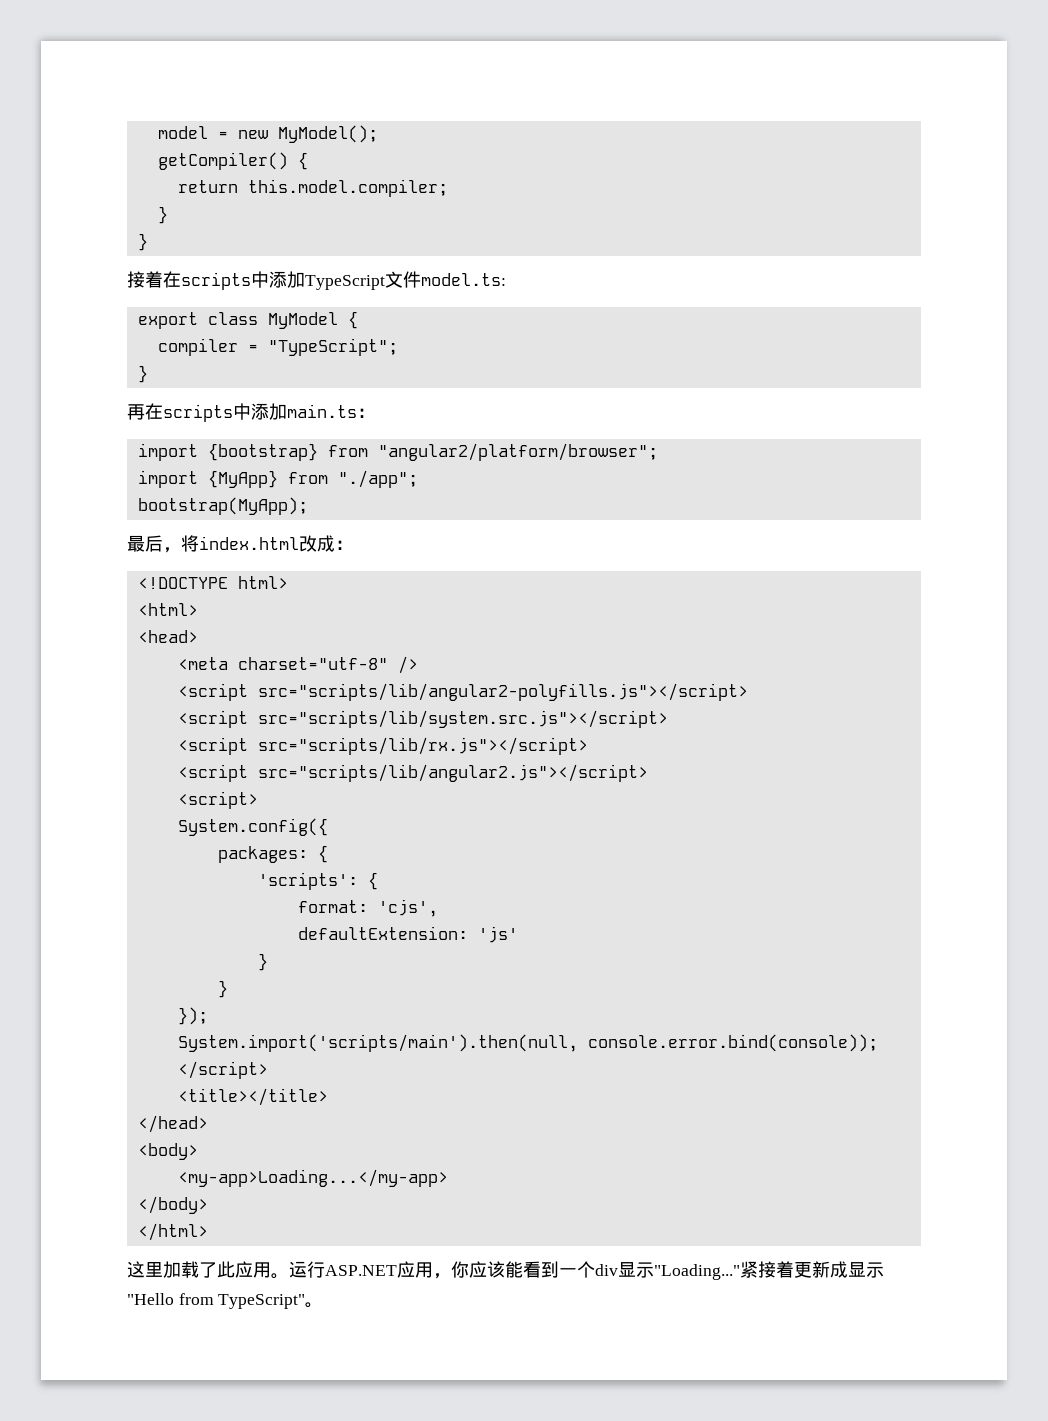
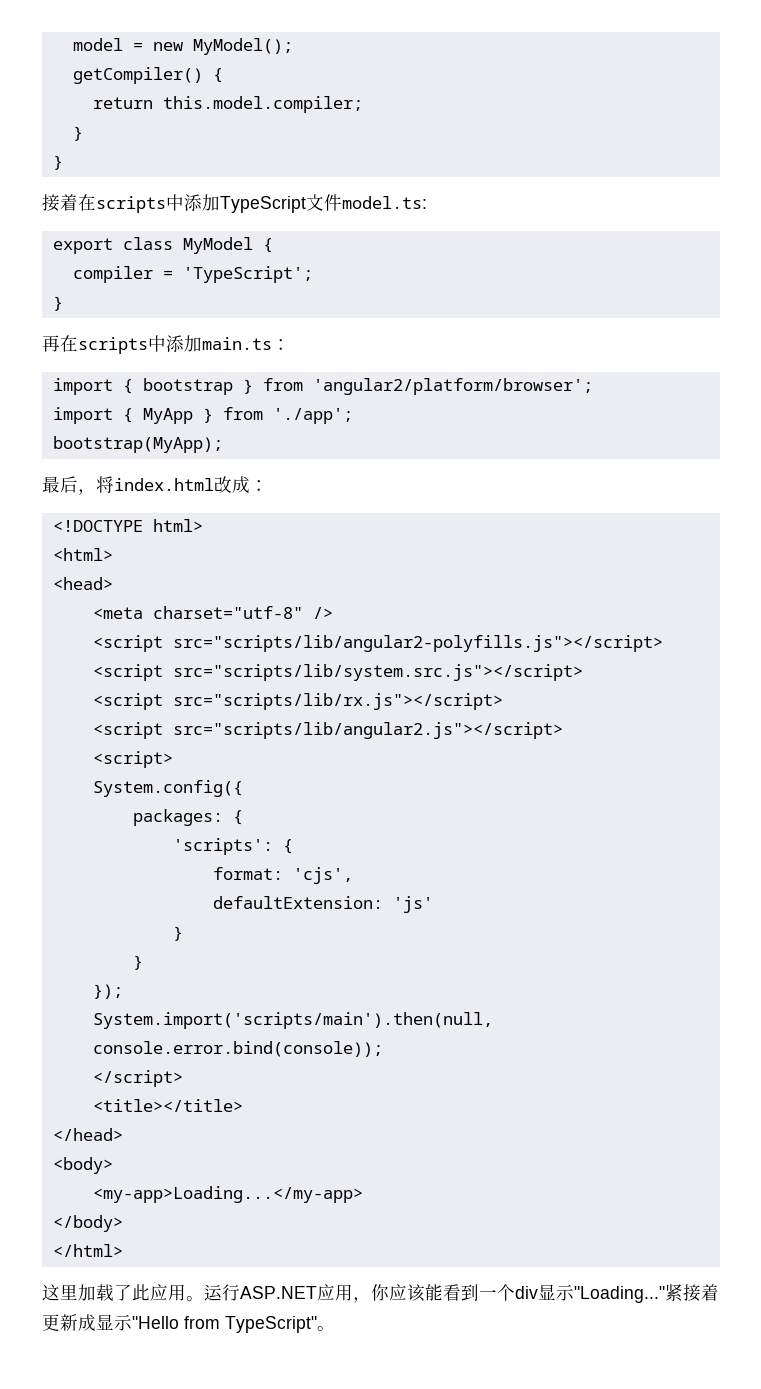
- compiler = "TypeScript";
+ compiler = 'TypeScript';
- import {bootstrap} from "angular2/platform/browser";
- import {MyApp} from "./app";
+ import { bootstrap } from 'angular2/platform/browser';
+ import { MyApp } from './app';

